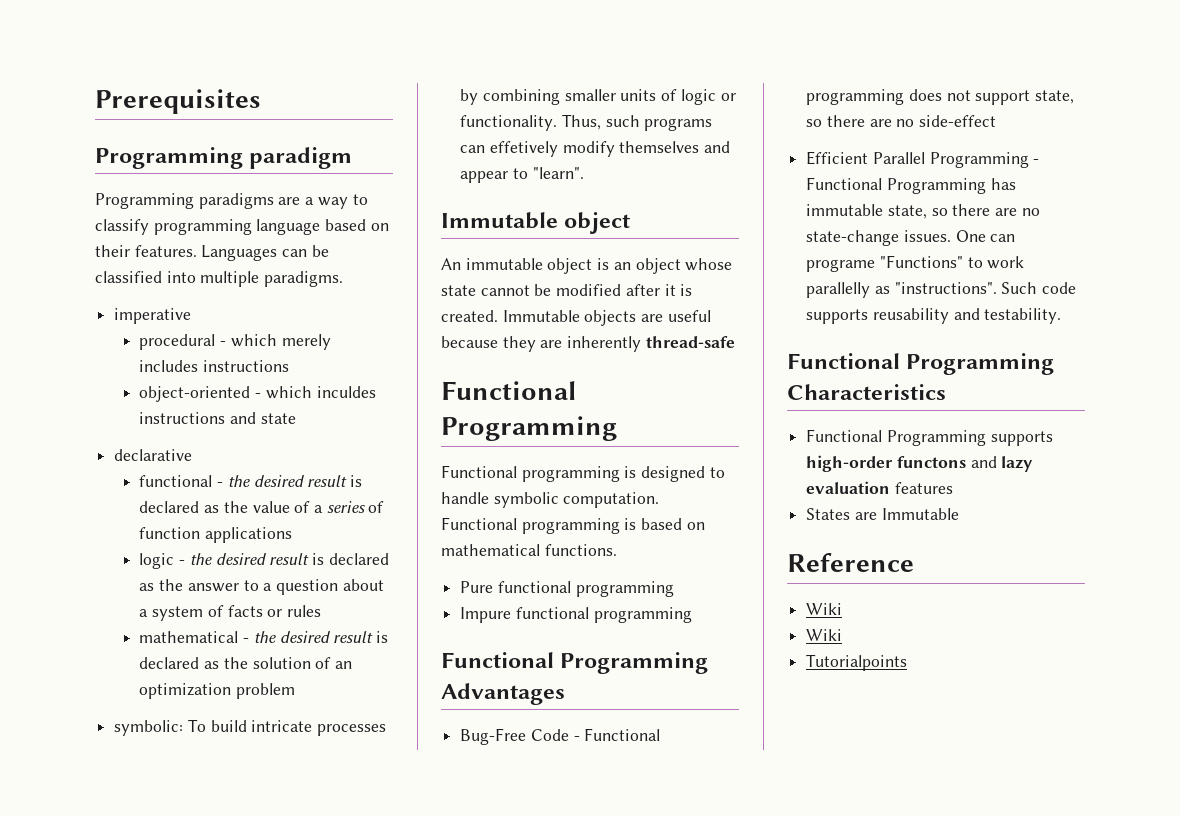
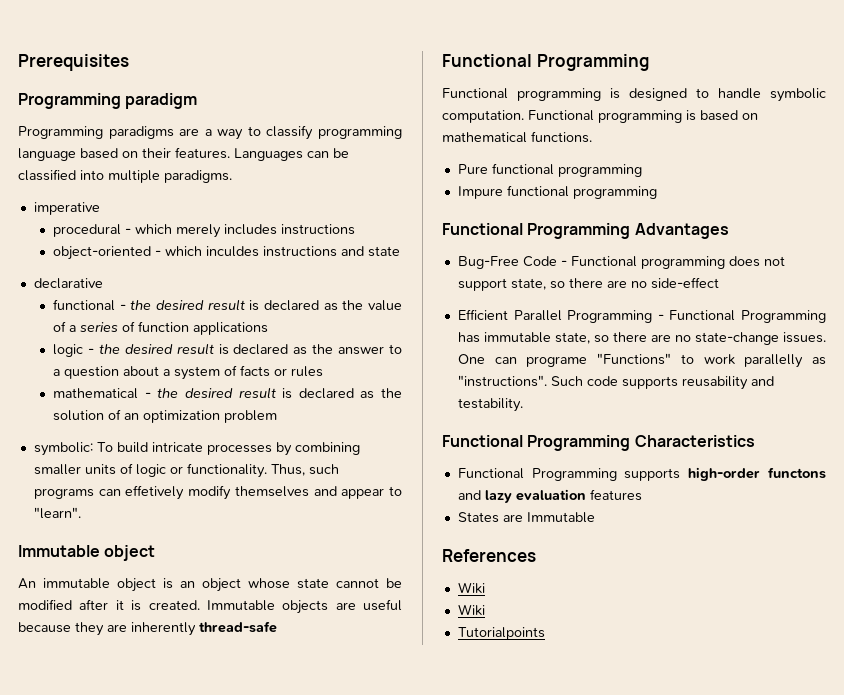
- Reference
+ References

